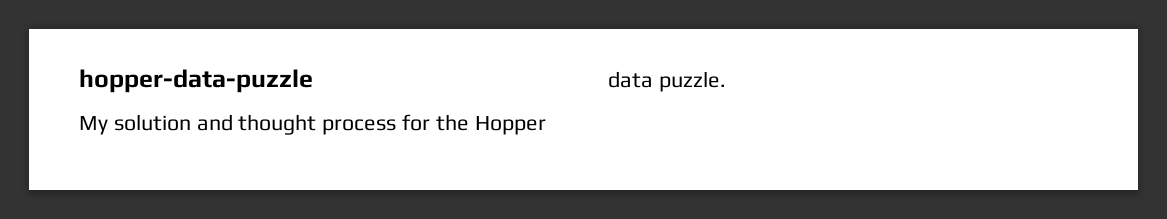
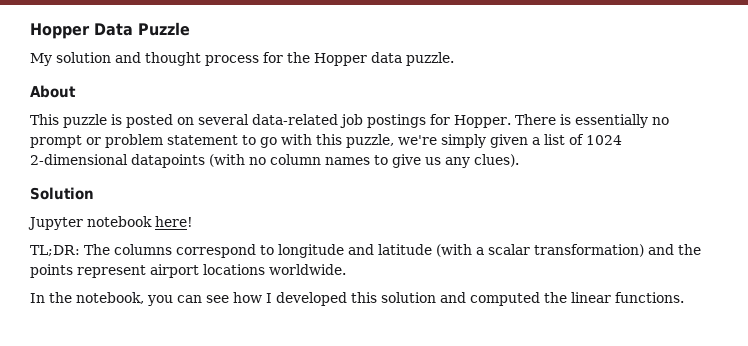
- hopper-data-puzzle
+ Hopper Data Puzzle
+ About
+ This puzzle is posted on several data-related job postings for Hopper. There is essentially no prompt or problem statement to go with this puzzle, we're simply given a list of 1024 2-dimensional datapoints (with no column names to give us any clues).
+ Solution
+ Jupyter notebook here!
+ TL;DR: The columns correspond to longitude and latitude (with a scalar transformation) and the points represent airport locations worldwide.
+ In the notebook, you can see how I developed this solution and computed the linear functions.

